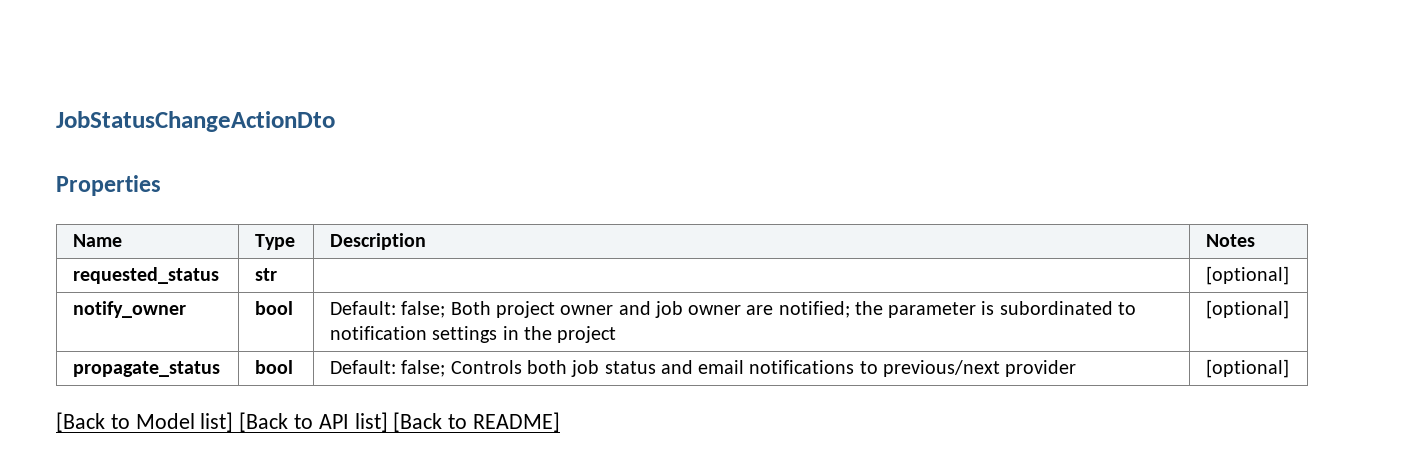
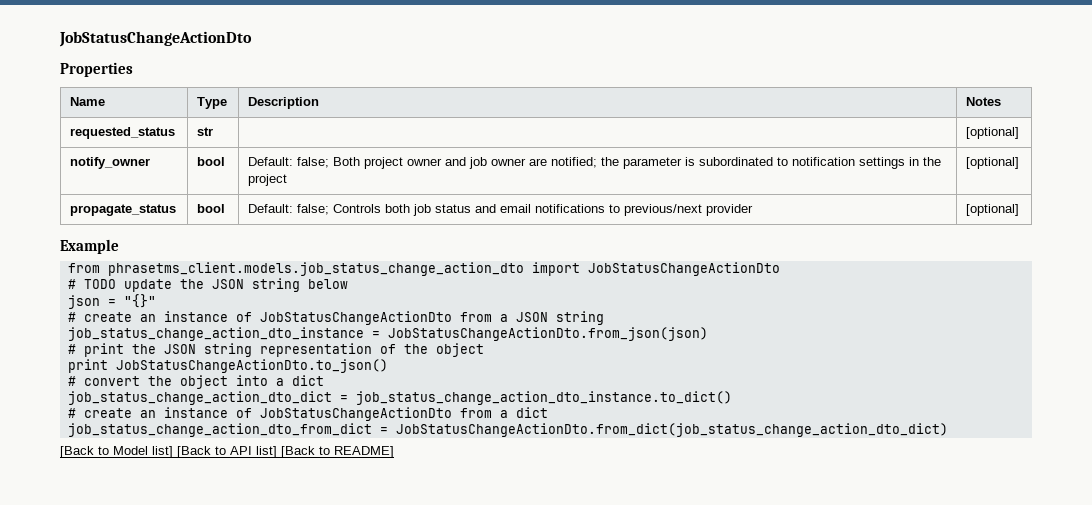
+ Example
+ from phrasetms_client.models.job_status_change_action_dto import JobStatusChangeActionDto
+ # TODO update the JSON string below
+ json = "{}"
+ # create an instance of JobStatusChangeActionDto from a JSON string
+ job_status_change_action_dto_instance = JobStatusChangeActionDto.from_json(json)
+ # print the JSON string representation of the object
+ print JobStatusChangeActionDto.to_json()
+ # convert the object into a dict
+ job_status_change_action_dto_dict = job_status_change_action_dto_instance.to_dict()
+ # create an instance of JobStatusChangeActionDto from a dict
+ job_status_change_action_dto_from_dict = JobStatusChangeActionDto.from_dict(job_status_change_action_dto_dict)

